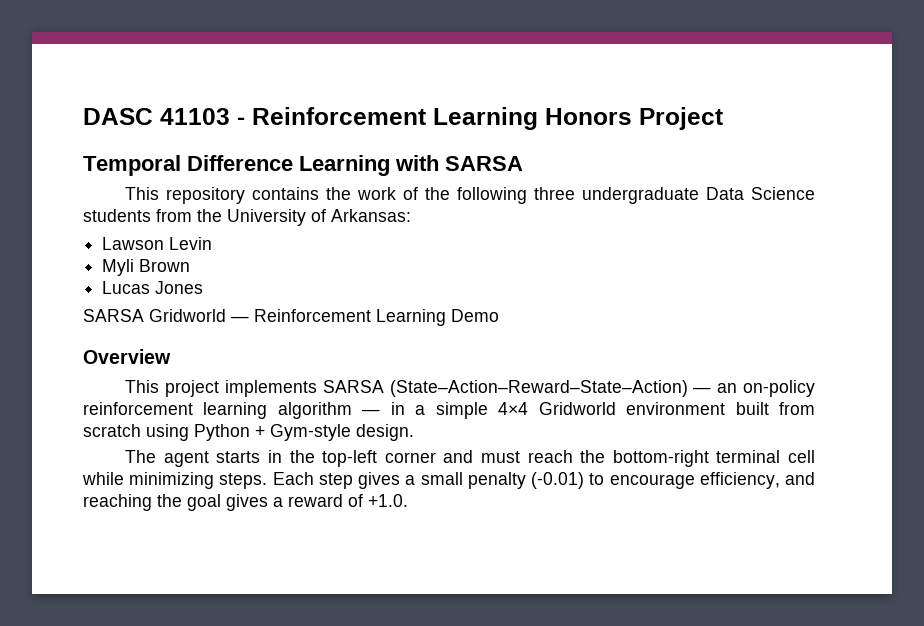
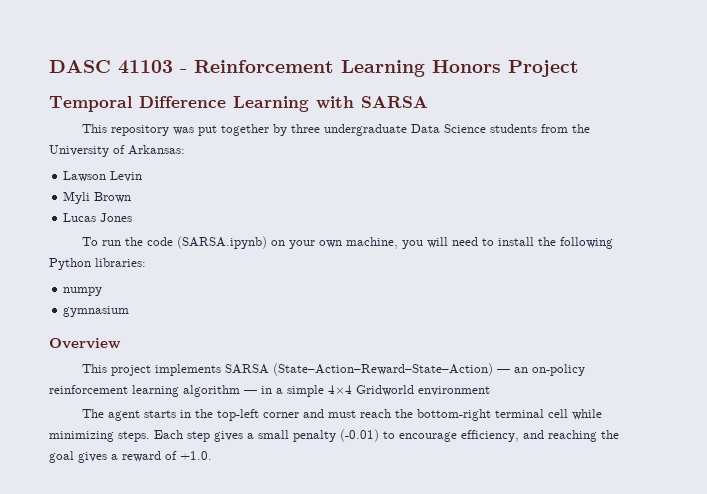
- This repository contains the work of the following three undergraduate Data Science students from the University of Arkansas:
+ This repository was put together by three undergraduate Data Science students from the University of Arkansas:
- SARSA Gridworld — Reinforcement Learning Demo
+ To run the code (SARSA.ipynb) on your own machine, you will need to install the following Python libraries:
+ numpy
+ gymnasium
- This project implements SARSA (State–Action–Reward–State–Action) — an on-policy reinforcement learning algorithm — in a simple 4×4 Gridworld environment built from scratch using Python + Gym-style design.
+ This project implements SARSA (State–Action–Reward–State–Action) — an on-policy reinforcement learning algorithm — in a simple 4×4 Gridworld environment

